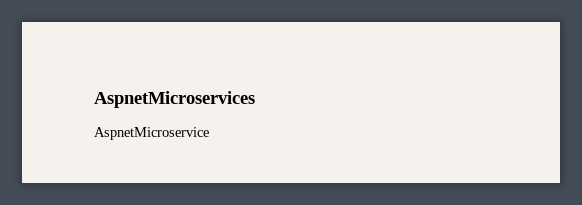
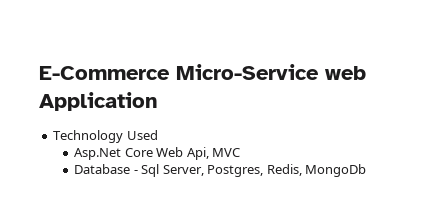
- AspnetMicroservices
- AspnetMicroservice
+ E-Commerce Micro-Service web Application
+ Technology Used
+ Asp.Net Core Web Api, MVC
+ Database - Sql Server, Postgres, Redis, MongoDb

